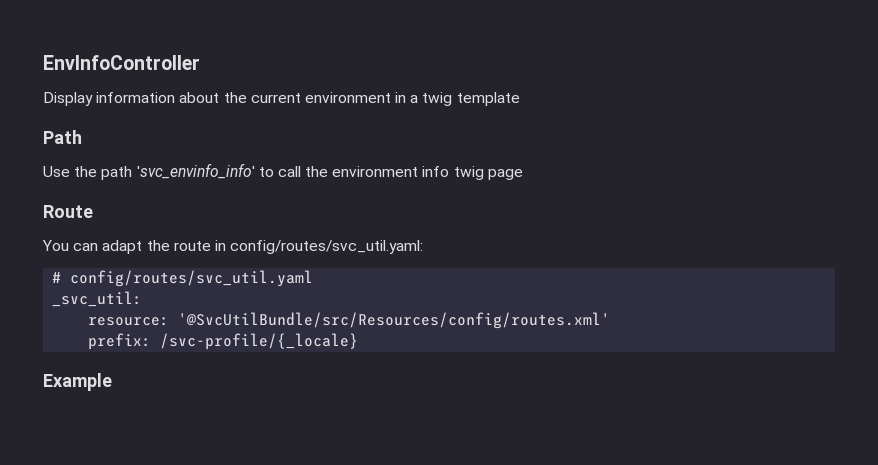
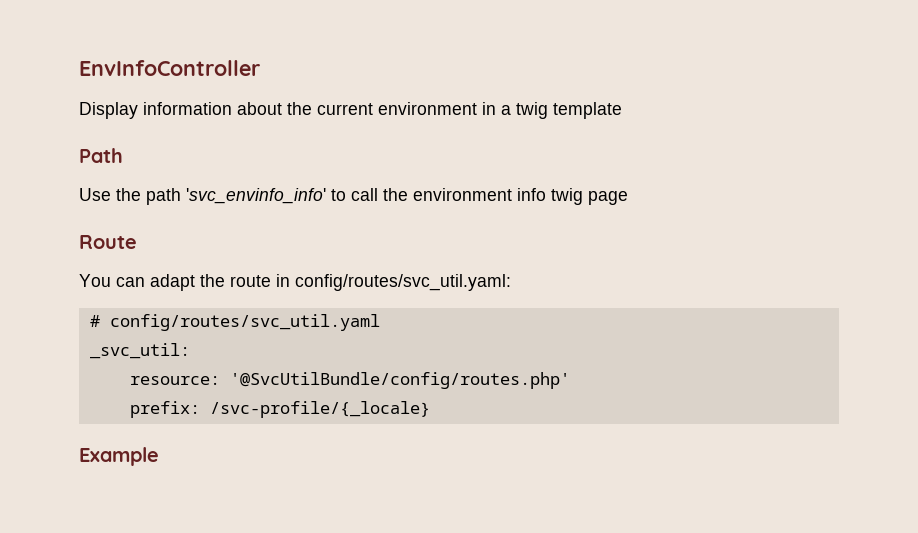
- resource: '@SvcUtilBundle/src/Resources/config/routes.xml'
+ resource: '@SvcUtilBundle/config/routes.php'

